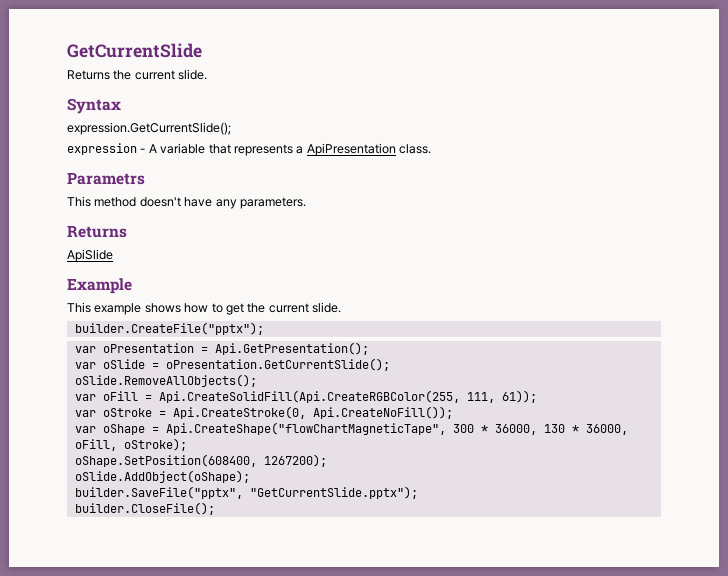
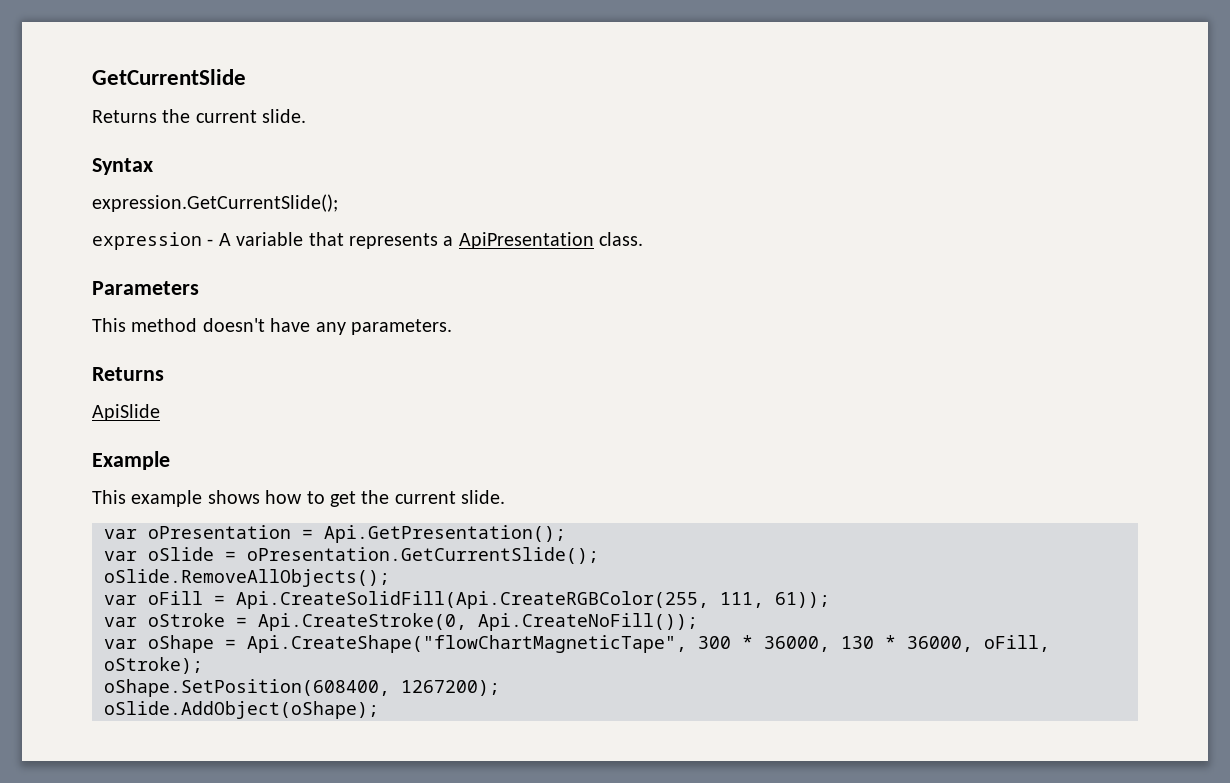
- Parametrs
+ Parameters
- builder.CreateFile("pptx");
- builder.SaveFile("pptx", "GetCurrentSlide.pptx");
- builder.CloseFile();

